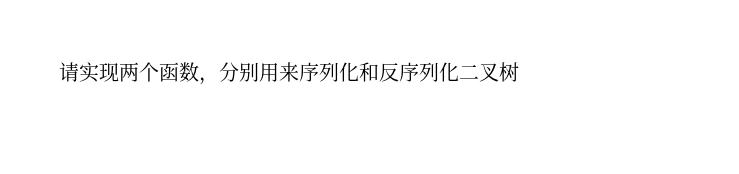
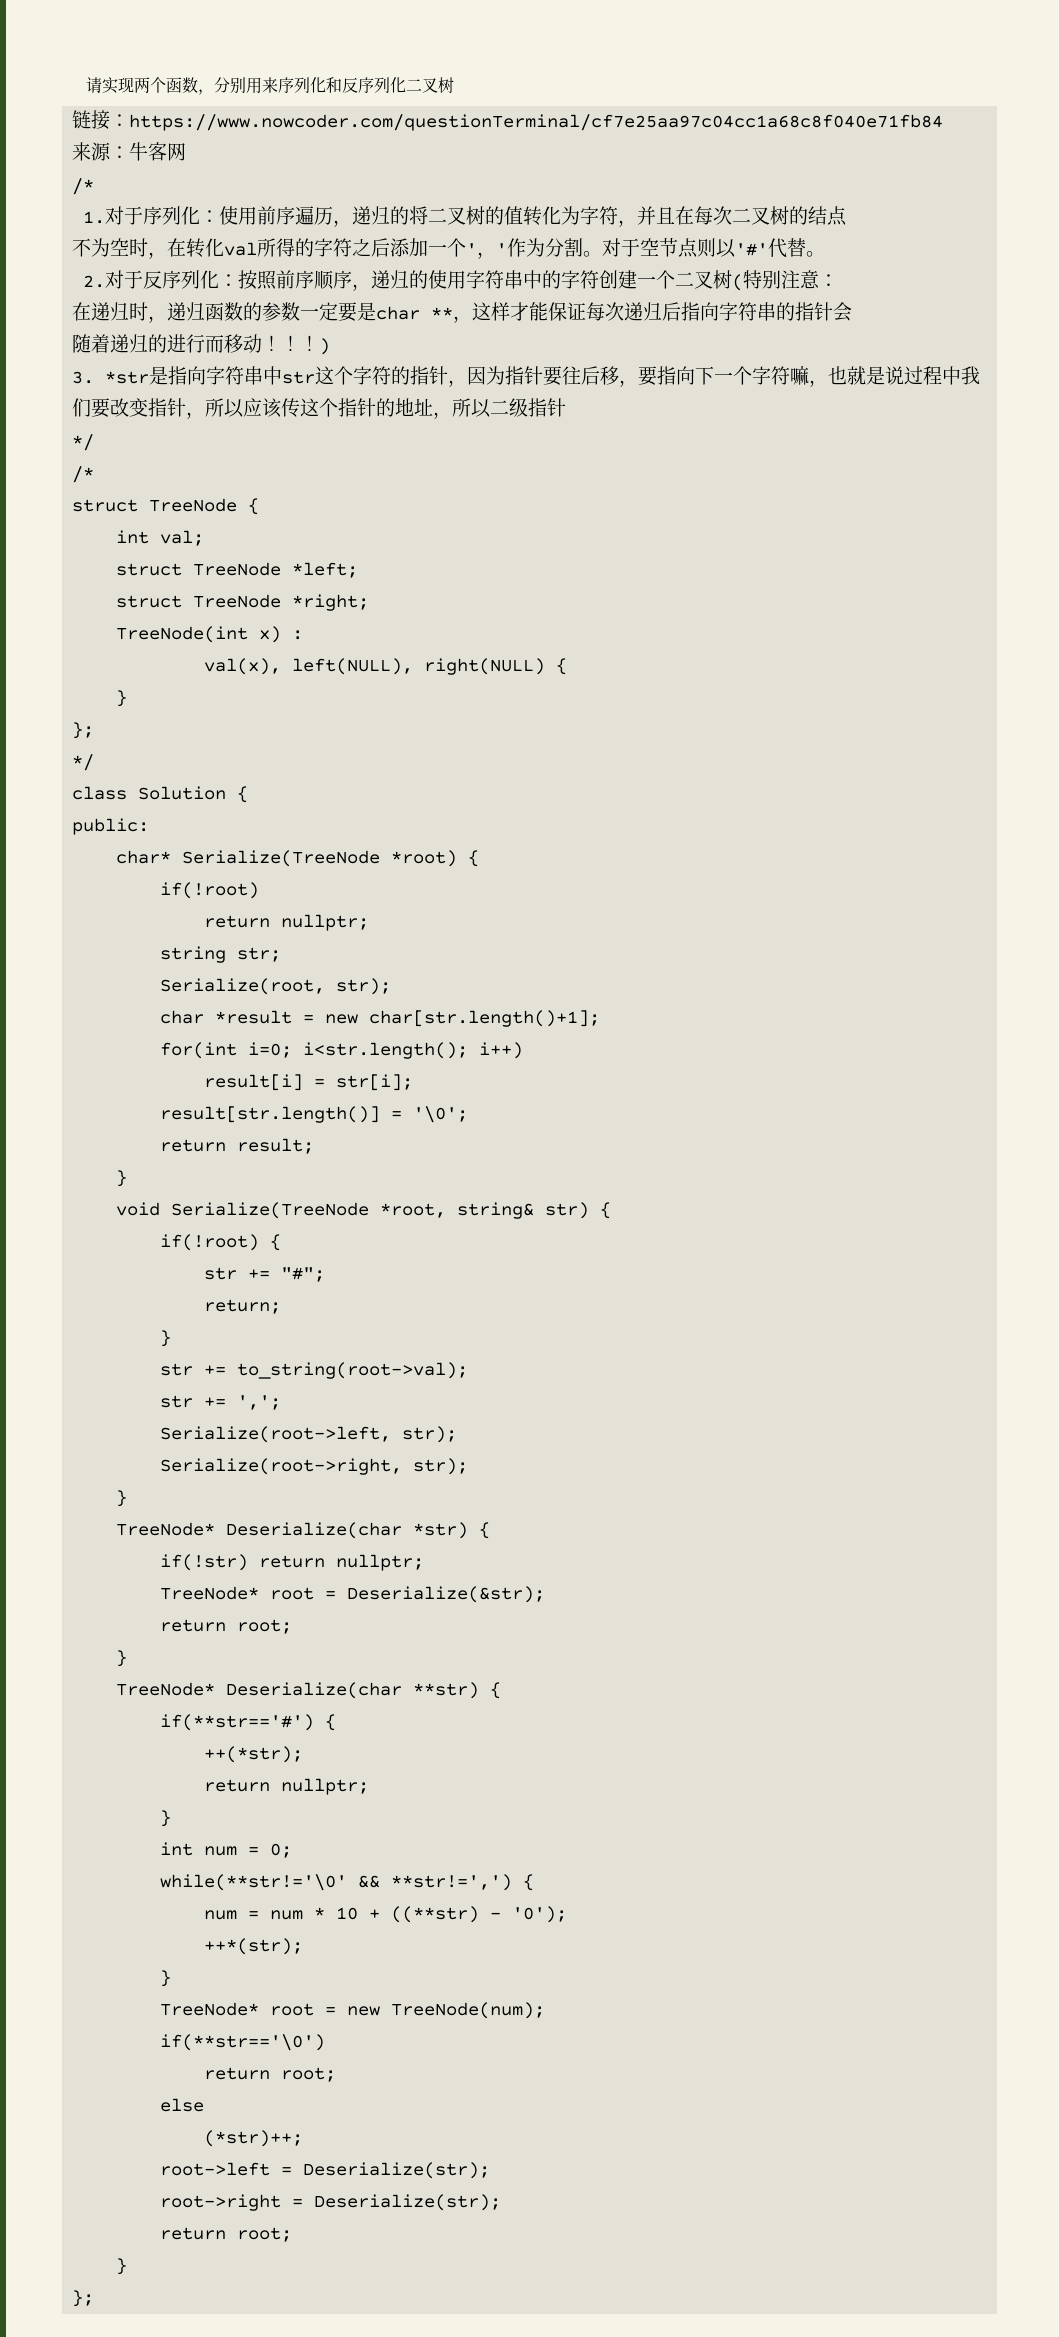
+ 链接：https://www.nowcoder.com/questionTerminal/cf7e25aa97c04cc1a68c8f040e71fb84
+ 来源：牛客网
+ /*
+ 1.对于序列化：使用前序遍历，递归的将二叉树的值转化为字符，并且在每次二叉树的结点
+ 不为空时，在转化val所得的字符之后添加一个'，'作为分割。对于空节点则以'#'代替。
+ 2.对于反序列化：按照前序顺序，递归的使用字符串中的字符创建一个二叉树(特别注意：
+ 在递归时，递归函数的参数一定要是char **，这样才能保证每次递归后指向字符串的指针会
+ 随着递归的进行而移动！！！)
+ 3. *str是指向字符串中str这个字符的指针，因为指针要往后移，要指向下一个字符嘛，也就是说过程中我们要改变指针，所以应该传这个指针的地址，所以二级指针
+ */
+ /*
+ struct TreeNode {
+ int val;
+ struct TreeNode *left;
+ struct TreeNode *right;
+ TreeNode(int x) :
+ val(x), left(NULL), right(NULL) {
+ }
+ };
+ */
+ class Solution {
+ public:
+ char* Serialize(TreeNode *root) {
+ if(!root)
+ return nullptr;
+ string str;
+ Serialize(root, str);
+ char *result = new char[str.length()+1];
+ for(int i=0; i<str.length(); i++)
+ result[i] = str[i];
+ result[str.length()] = '\0';
+ return result;
+ }
+ void Serialize(TreeNode *root, string& str) {
+ if(!root) {
+ str += "#";
+ return;
+ }
+ str += to_string(root->val);
+ str += ',';
+ Serialize(root->left, str);
+ Serialize(root->right, str);
+ }
+ TreeNode* Deserialize(char *str) {
+ if(!str) return nullptr;
+ TreeNode* root = Deserialize(&str);
+ return root;
+ }
+ TreeNode* Deserialize(char **str) {
+ if(**str=='#') {
+ ++(*str);
+ return nullptr;
+ }
+ int num = 0;
+ while(**str!='\0' && **str!=',') {
+ num = num * 10 + ((**str) - '0');
+ ++*(str);
+ }
+ TreeNode* root = new TreeNode(num);
+ if(**str=='\0')
+ return root;
+ else
+ (*str)++;
+ root->left = Deserialize(str);
+ root->right = Deserialize(str);
+ return root;
+ }
+ };

